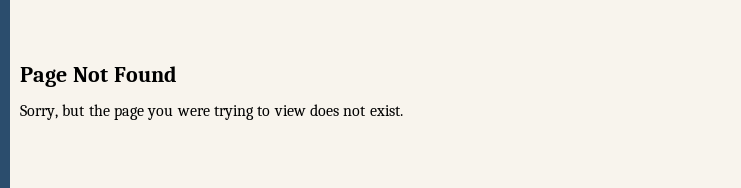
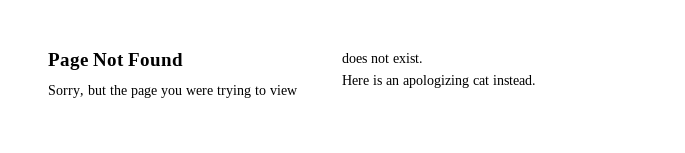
+ Here is an apologizing cat instead.

